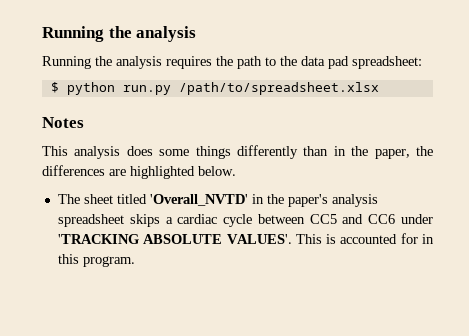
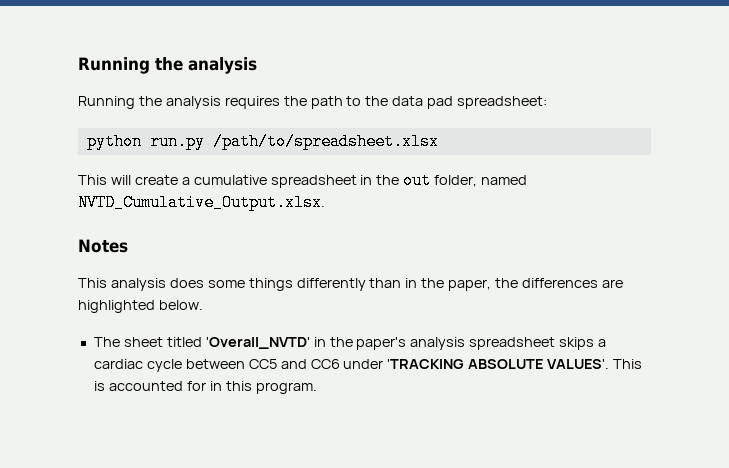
- $ python run.py /path/to/spreadsheet.xlsx
+ python run.py /path/to/spreadsheet.xlsx
+ This will create a cumulative spreadsheet in the out folder, named NVTD_Cumulative_Output.xlsx.

